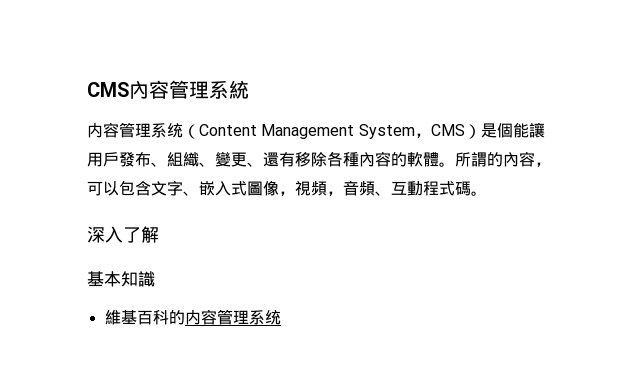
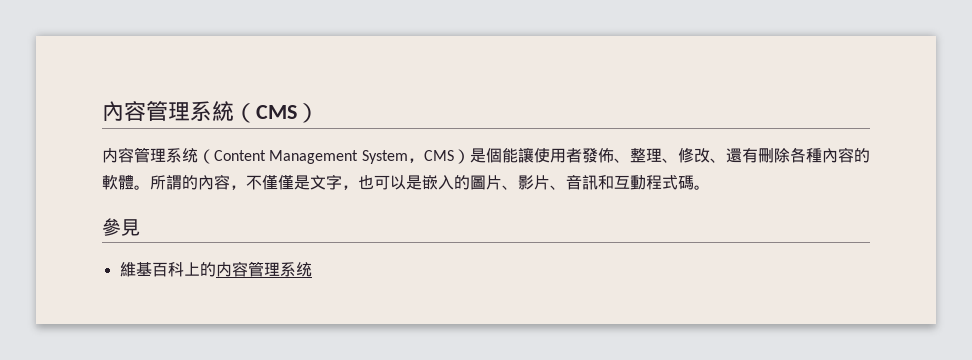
- CMS內容管理系統
+ 內容管理系統（CMS）
- 内容管理系统（Content Management System，CMS）是個能讓用戶發布、組織、變更、還有移除各種內容的軟體。
+ 内容管理系统（Content Management System，CMS）是個能讓使用者發佈、整理、修改、還有刪除各種內容的軟體。
- 所謂的內容，可以包含文字、嵌入式圖像，視頻，音頻、互動程式碼。
+ 所謂的內容，不僅僅是文字，也可以是嵌入的圖片、影片、音訊和互動程式碼。
- 深入了解
- 基本知識
+ 參見
- 維基百科的内容管理系统
+ 維基百科上的内容管理系统

